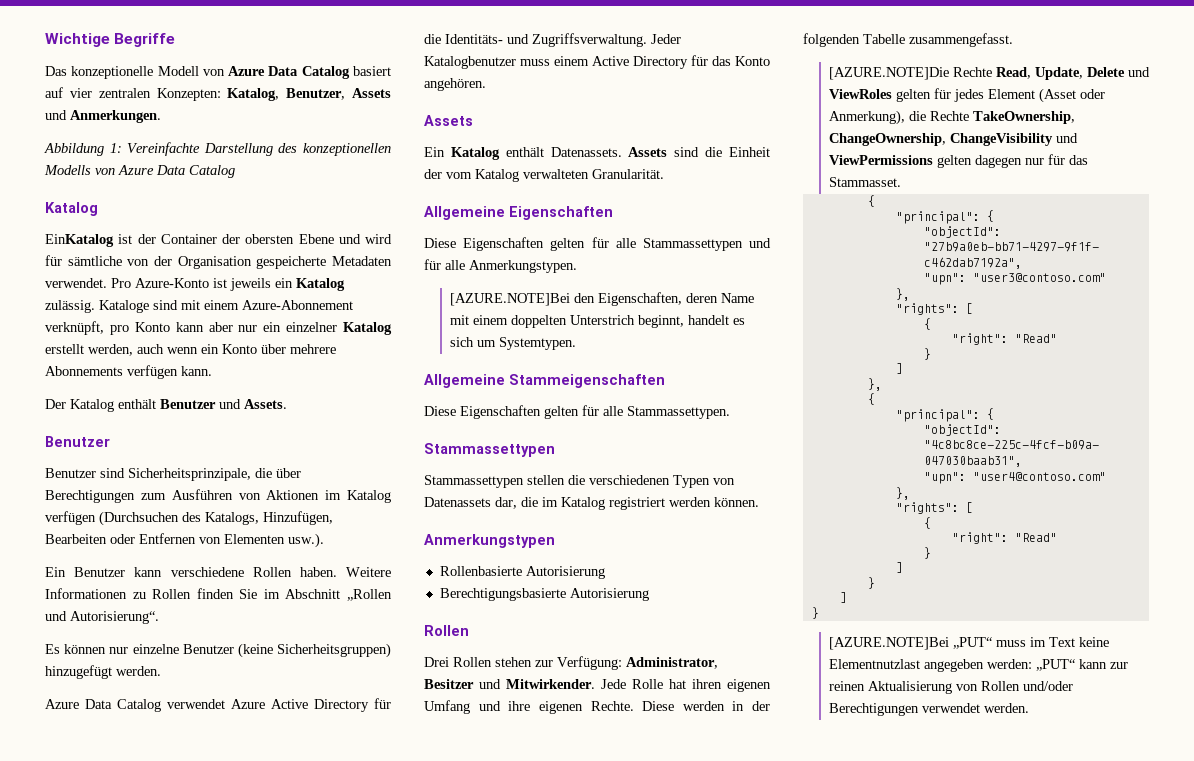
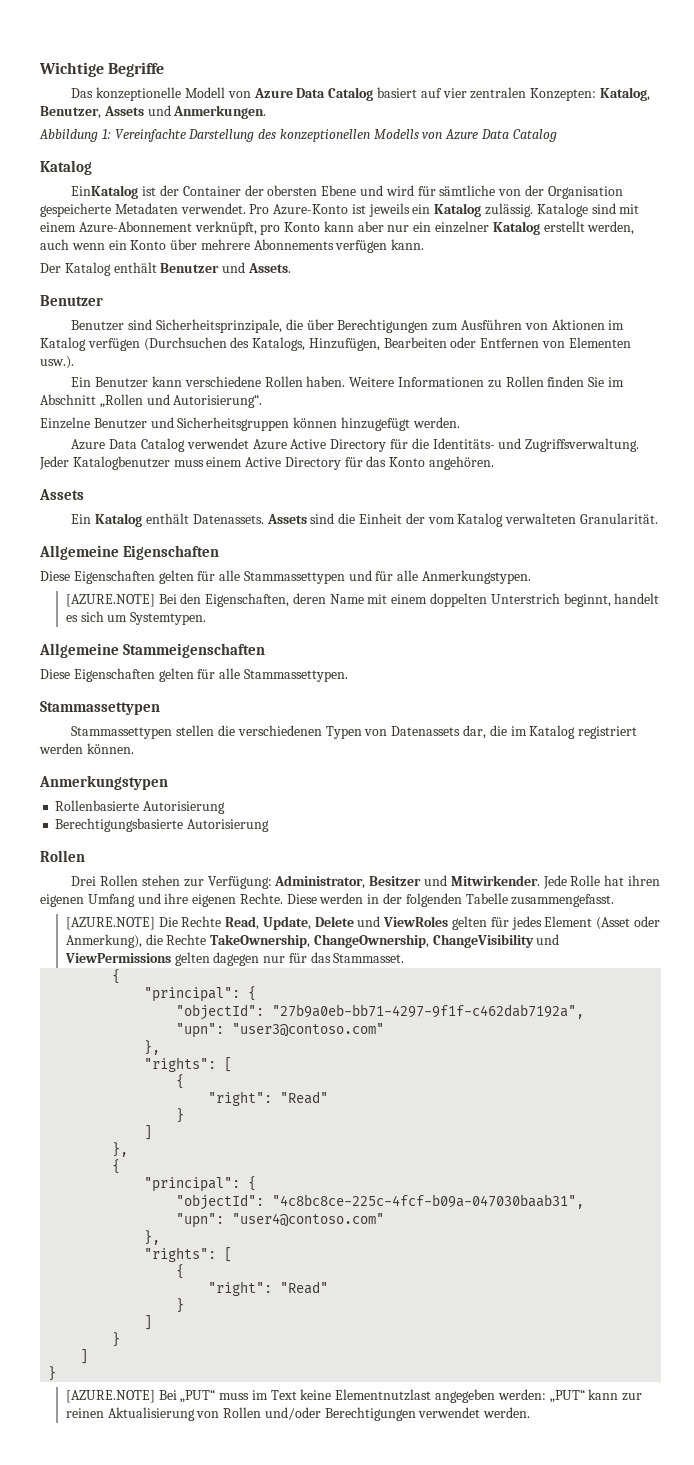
- Es können nur einzelne Benutzer (keine Sicherheitsgruppen) hinzugefügt werden.
+ Einzelne Benutzer und Sicherheitsgruppen können hinzugefügt werden.
- [AZURE.NOTE]Bei den Eigenschaften, deren Name mit einem doppelten Unterstrich beginnt, handelt es sich um Systemtypen.
+ [AZURE.NOTE] Bei den Eigenschaften, deren Name mit einem doppelten Unterstrich beginnt, handelt es sich um Systemtypen.
- [AZURE.NOTE]Die Rechte Read, Update, Delete und ViewRoles gelten für jedes Element (Asset oder Anmerkung), die Rechte TakeOwnership, ChangeOwnership, ChangeVisibility und ViewPermissions gelten dagegen nur für das Stammasset.
+ [AZURE.NOTE] Die Rechte Read, Update, Delete und ViewRoles gelten für jedes Element (Asset oder Anmerkung), die Rechte TakeOwnership, ChangeOwnership, ChangeVisibility und ViewPermissions gelten dagegen nur für das Stammasset.
- [AZURE.NOTE]Bei „PUT“ muss im Text keine Elementnutzlast angegeben werden: „PUT“ kann zur reinen Aktualisierung von Rollen und/oder Berechtigungen verwendet werden.
+ [AZURE.NOTE] Bei „PUT“ muss im Text keine Elementnutzlast angegeben werden: „PUT“ kann zur reinen Aktualisierung von Rollen und/oder Berechtigungen verwendet werden.

